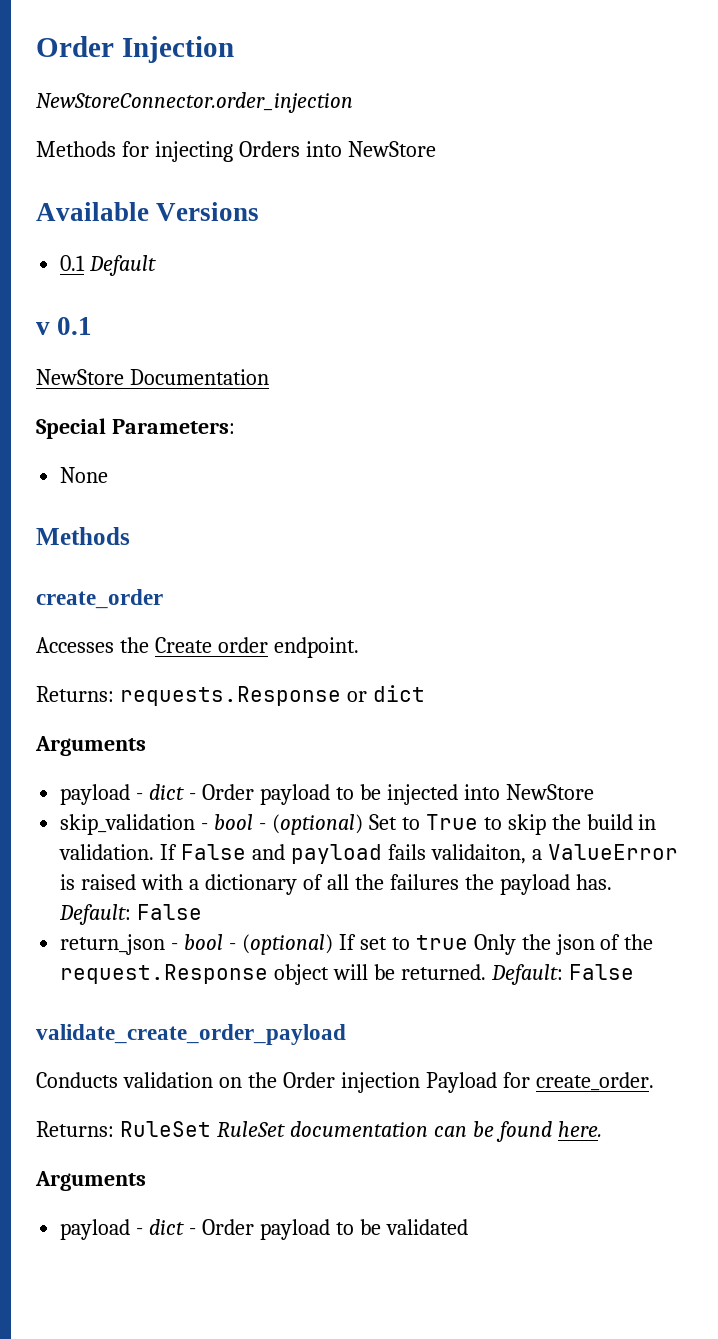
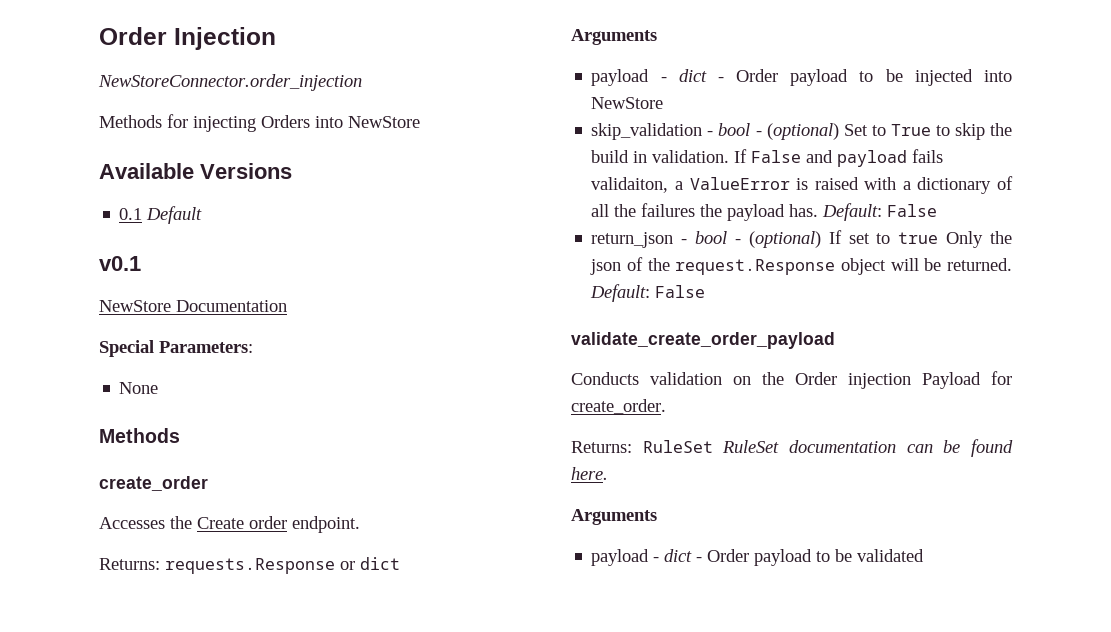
- v 0.1
+ v0.1

